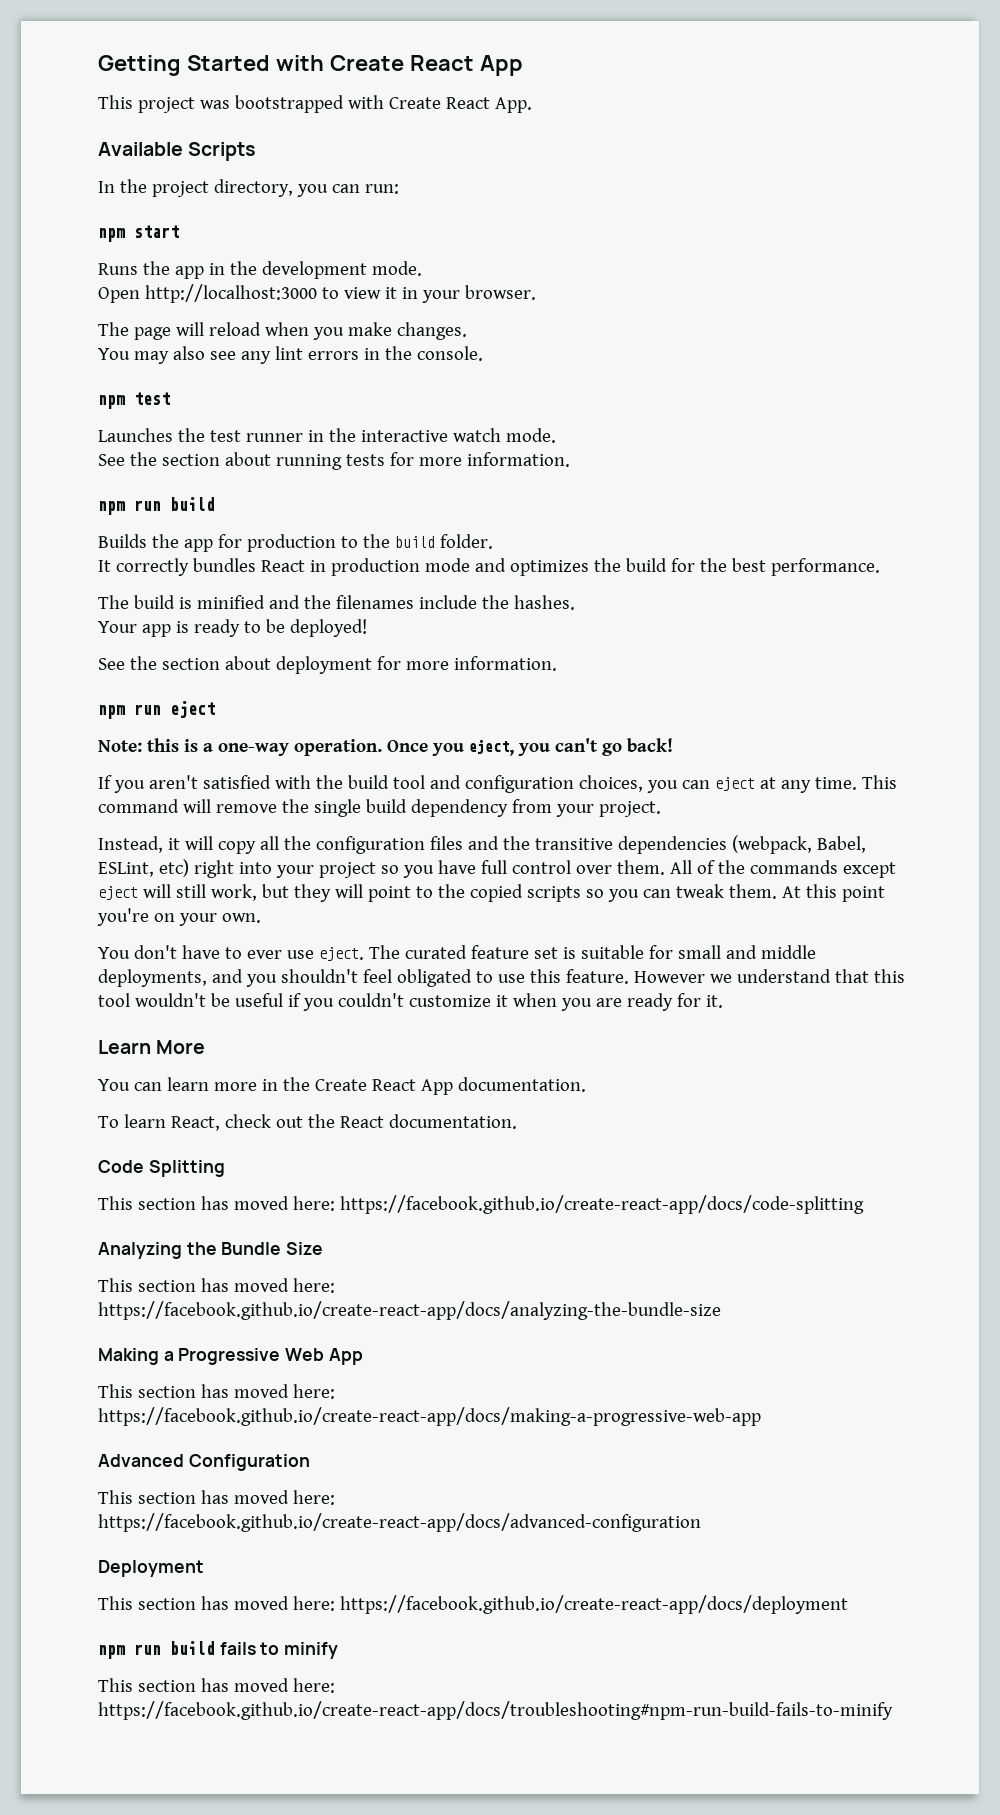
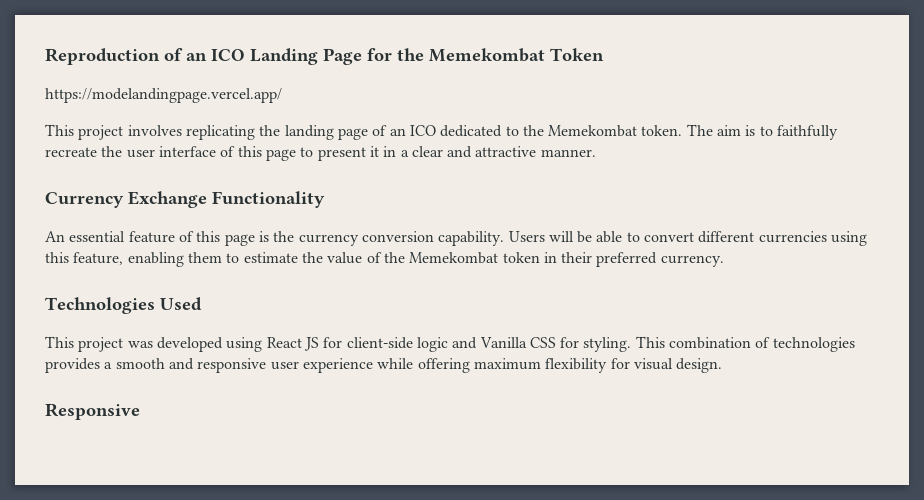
- Getting Started with Create React App
- This project was bootstrapped with Create React App.
- Available Scripts
- In the project directory, you can run:
- npm start
- Runs the app in the development mode.
- Open http://localhost:3000 to view it in your browser.
- The page will reload when you make changes.
- You may also see any lint errors in the console.
- npm test
- Launches the test runner in the interactive watch mode.
- See the section about running tests for more information.
- npm run build
- Builds the app for production to the build folder.
- It correctly bundles React in production mode and optimizes the build for the best performance.
- The build is minified and the filenames include the hashes.
- Your app is ready to be deployed!
- See the section about deployment for more information.
- npm run eject
- Note: this is a one-way operation. Once you eject, you can't go back!
- If you aren't satisfied with the build tool and configuration choices, you can eject at any time. This command will remove the single build dependency from your project.
- Instead, it will copy all the configuration files and the transitive dependencies (webpack, Babel, ESLint, etc) right into your project so you have full control over them. All of the commands except eject will still work, but they will point to the copied scripts so you can tweak them. At this point you're on your own.
- You don't have to ever use eject. The curated feature set is suitable for small and middle deployments, and you shouldn't feel obligated to use this feature. However we understand that this tool wouldn't be useful if you couldn't customize it when you are ready for it.
- Learn More
- You can learn more in the Create React App documentation.
- To learn React, check out the React documentation.
- Code Splitting
- This section has moved here: https://facebook.github.io/create-react-app/docs/code-splitting
- Analyzing the Bundle Size
- This section has moved here: https://facebook.github.io/create-react-app/docs/analyzing-the-bundle-size
- Making a Progressive Web App
- This section has moved here: https://facebook.github.io/create-react-app/docs/making-a-progressive-web-app
- Advanced Configuration
- This section has moved here: https://facebook.github.io/create-react-app/docs/advanced-configuration
- Deployment
- This section has moved here: https://facebook.github.io/create-react-app/docs/deployment
- npm run build fails to minify
- This section has moved here: https://facebook.github.io/create-react-app/docs/troubleshooting#npm-run-build-fails-to-minify
+ Reproduction of an ICO Landing Page for the Memekombat Token
+ https://modelandingpage.vercel.app/
+ This project involves replicating the landing page of an ICO dedicated to the Memekombat token. The aim is to faithfully recreate the user interface of this page to present it in a clear and attractive manner.
+ Currency Exchange Functionality
+ An essential feature of this page is the currency conversion capability. Users will be able to convert different currencies using this feature, enabling them to estimate the value of the Memekombat token in their preferred currency.
+ Technologies Used
+ This project was developed using React JS for client-side logic and Vanilla CSS for styling. This combination of technologies provides a smooth and responsive user experience while offering maximum flexibility for visual design.
+ Responsive

